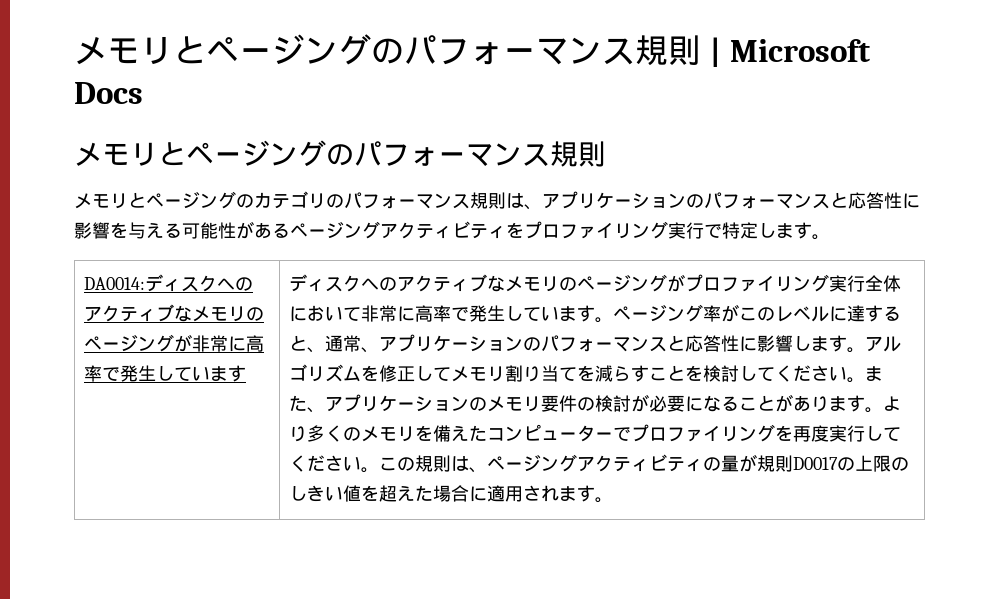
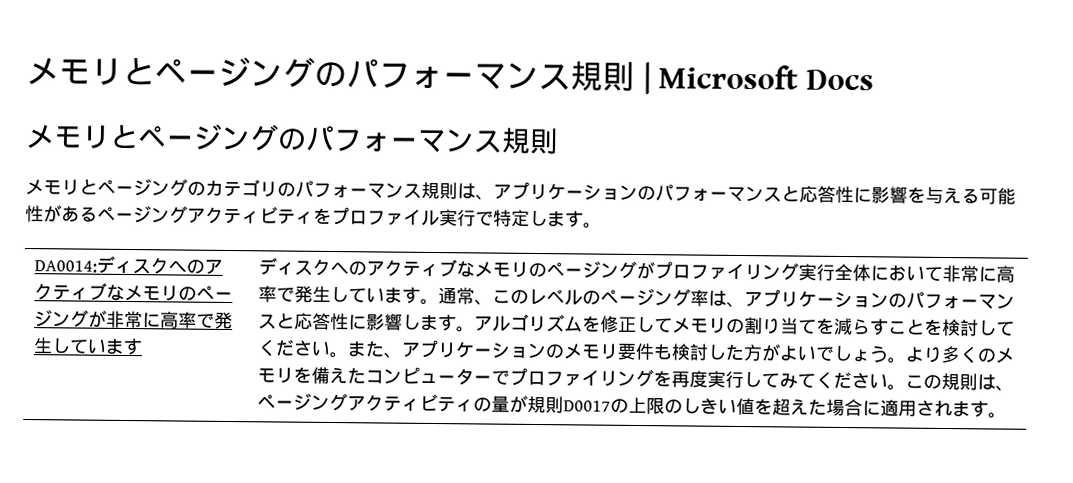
- メモリとページングのカテゴリのパフォーマンス規則は、アプリケーションのパフォーマンスと応答性に影響を与える可能性があるページングアクティビティをプロファイリング実行で特定します。
+ メモリとページングのカテゴリのパフォーマンス規則は、アプリケーションのパフォーマンスと応答性に影響を与える可能性があるページングアクティビティをプロファイル実行で特定します。
- ページング率がこのレベルに達すると、通常、アプリケーションのパフォーマンスと応答性に影響します。
+ 通常、このレベルのページング率は、アプリケーションのパフォーマンスと応答性に影響します。
- アルゴリズムを修正してメモリ割り当てを減らすことを検討してください。
+ アルゴリズムを修正してメモリの割り当てを減らすことを検討してください。
- また、アプリケーションのメモリ要件の検討が必要になることがあります。
+ また、アプリケーションのメモリ要件も検討した方がよいでしょう。
- より多くのメモリを備えたコンピューターでプロファイリングを再度実行してください。
+ より多くのメモリを備えたコンピューターでプロファイリングを再度実行してみてください。

